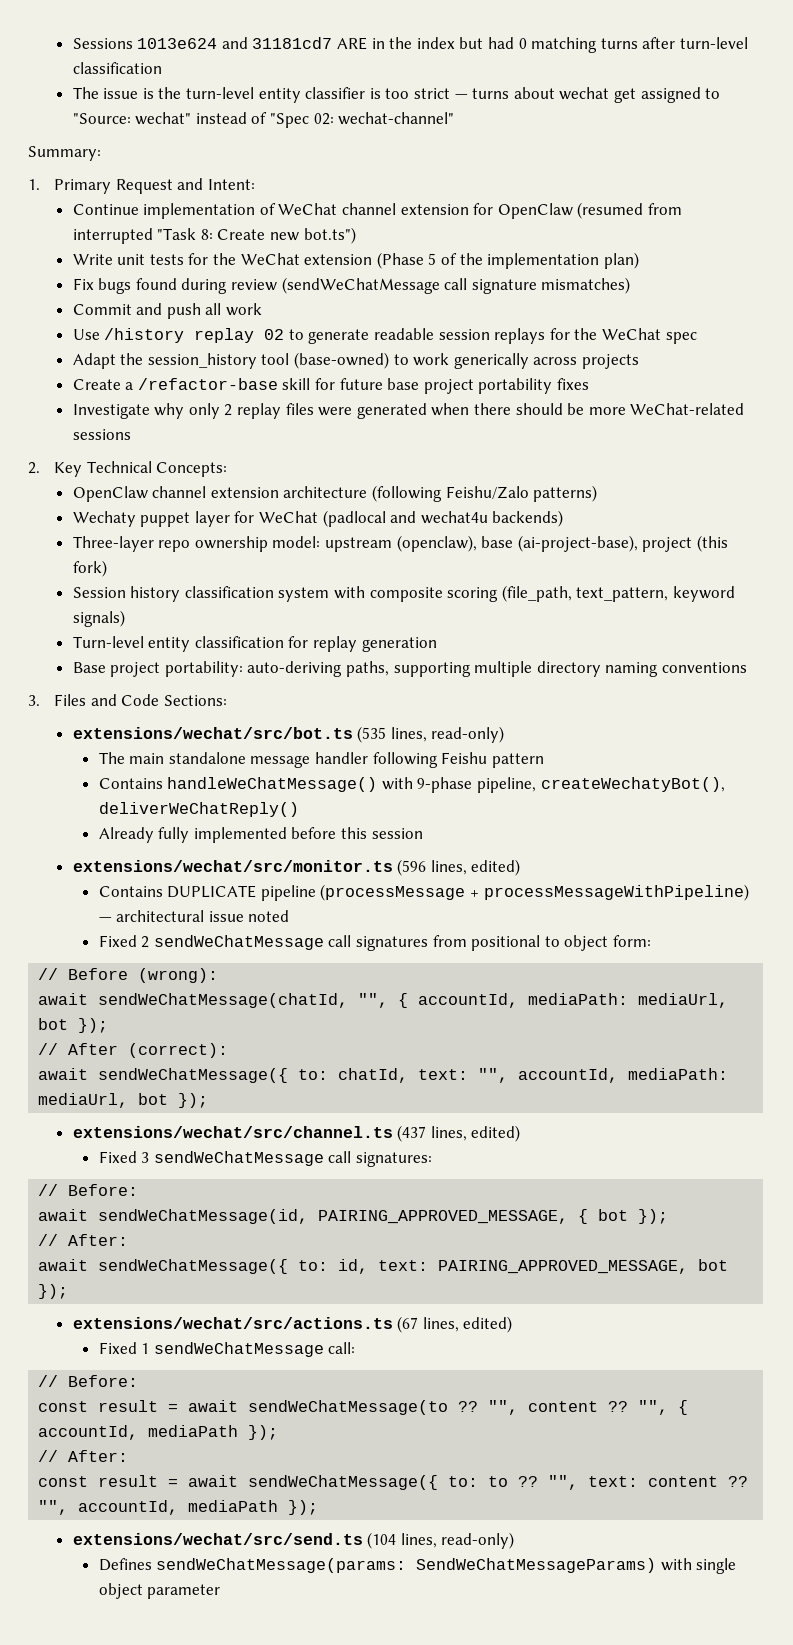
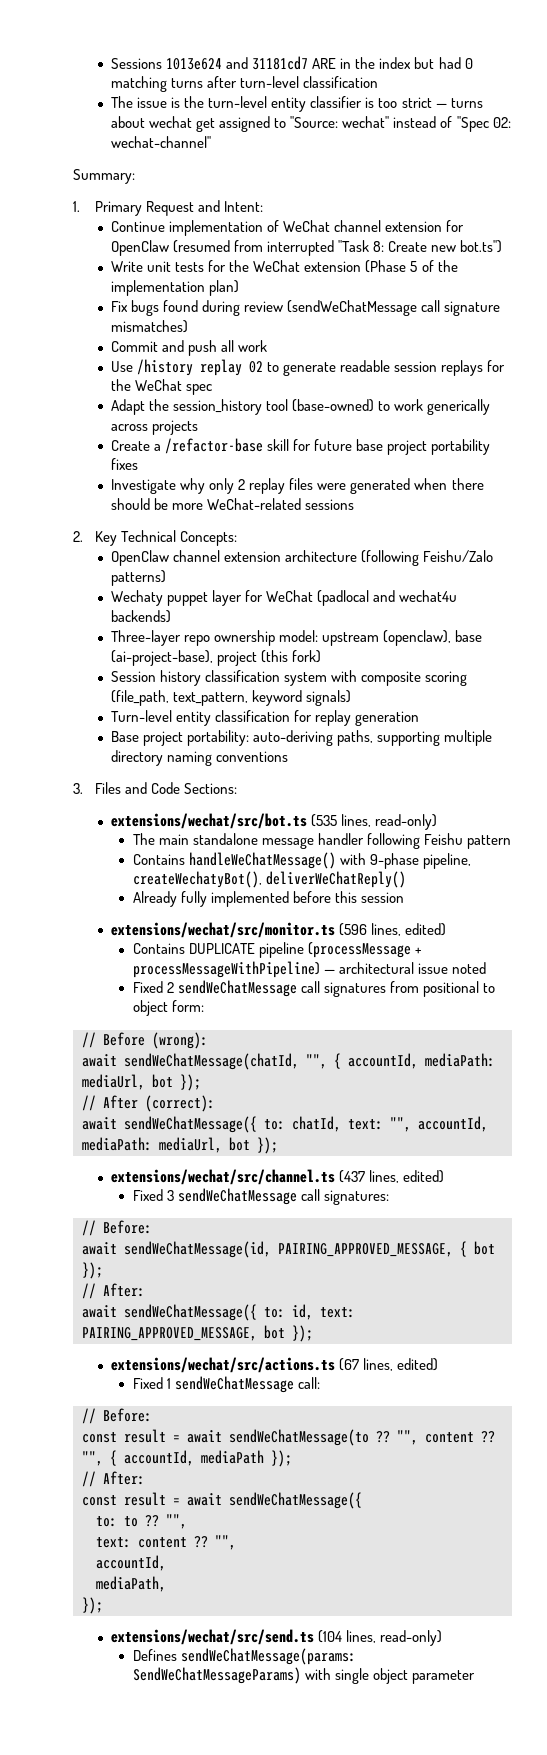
- const result = await sendWeChatMessage({ to: to ?? "", text: content ?? "", accountId, mediaPath });
+ const result = await sendWeChatMessage({
+ to: to ?? "",
+ text: content ?? "",
+ accountId,
+ mediaPath,
+ });

